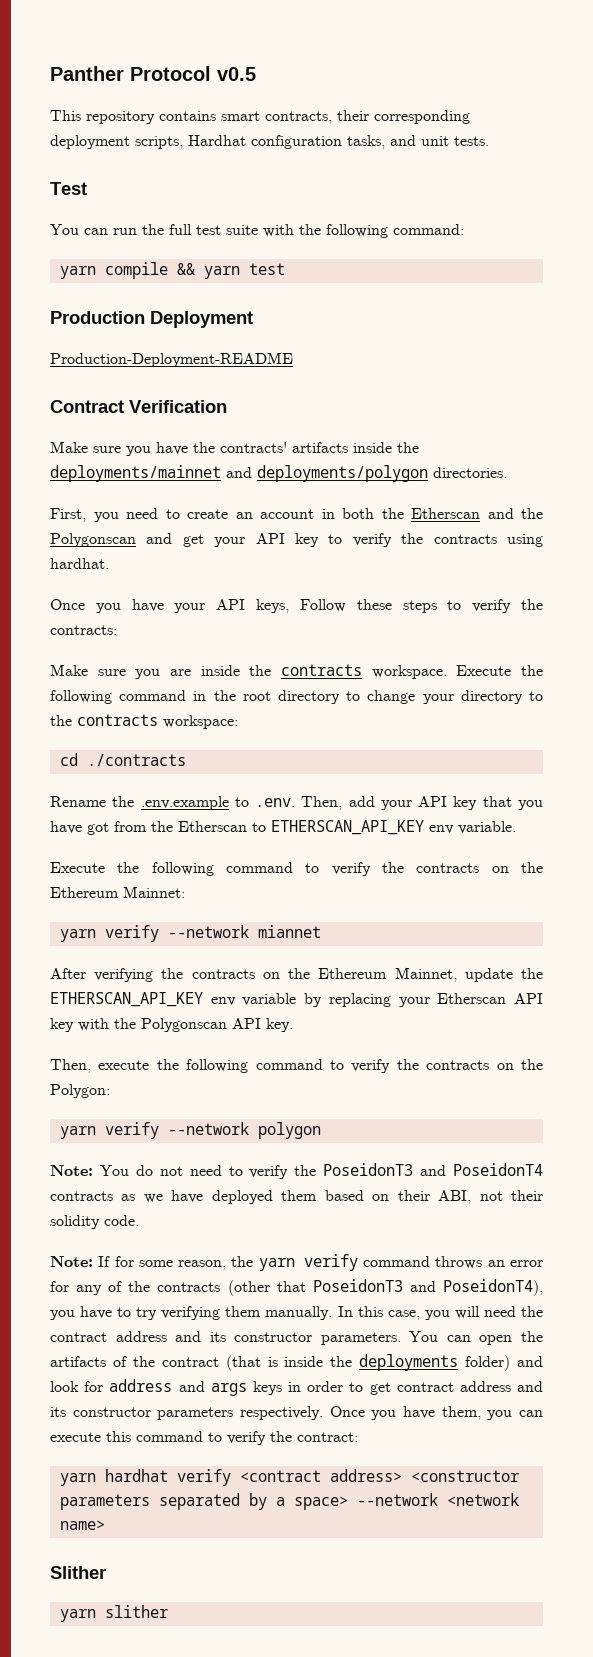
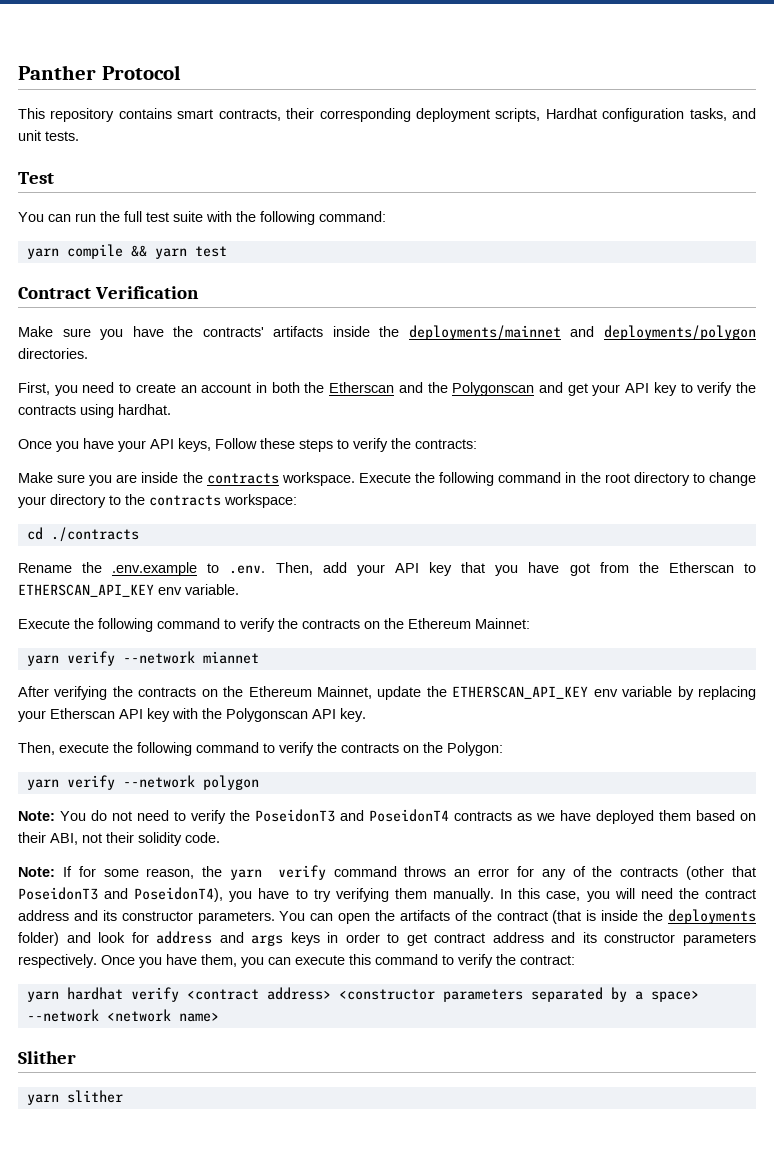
- Panther Protocol v0.5
+ Panther Protocol
- Production Deployment
- Production-Deployment-README

